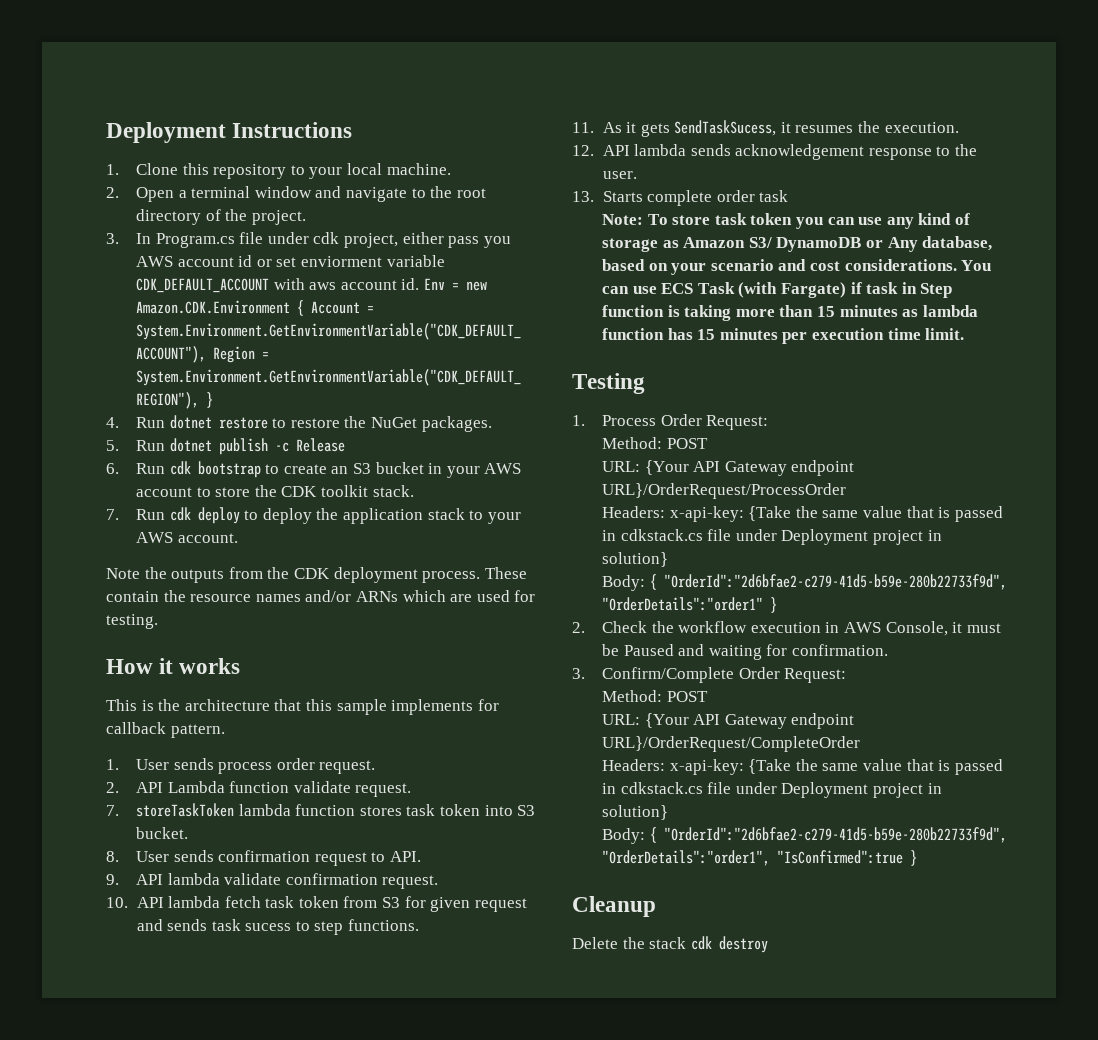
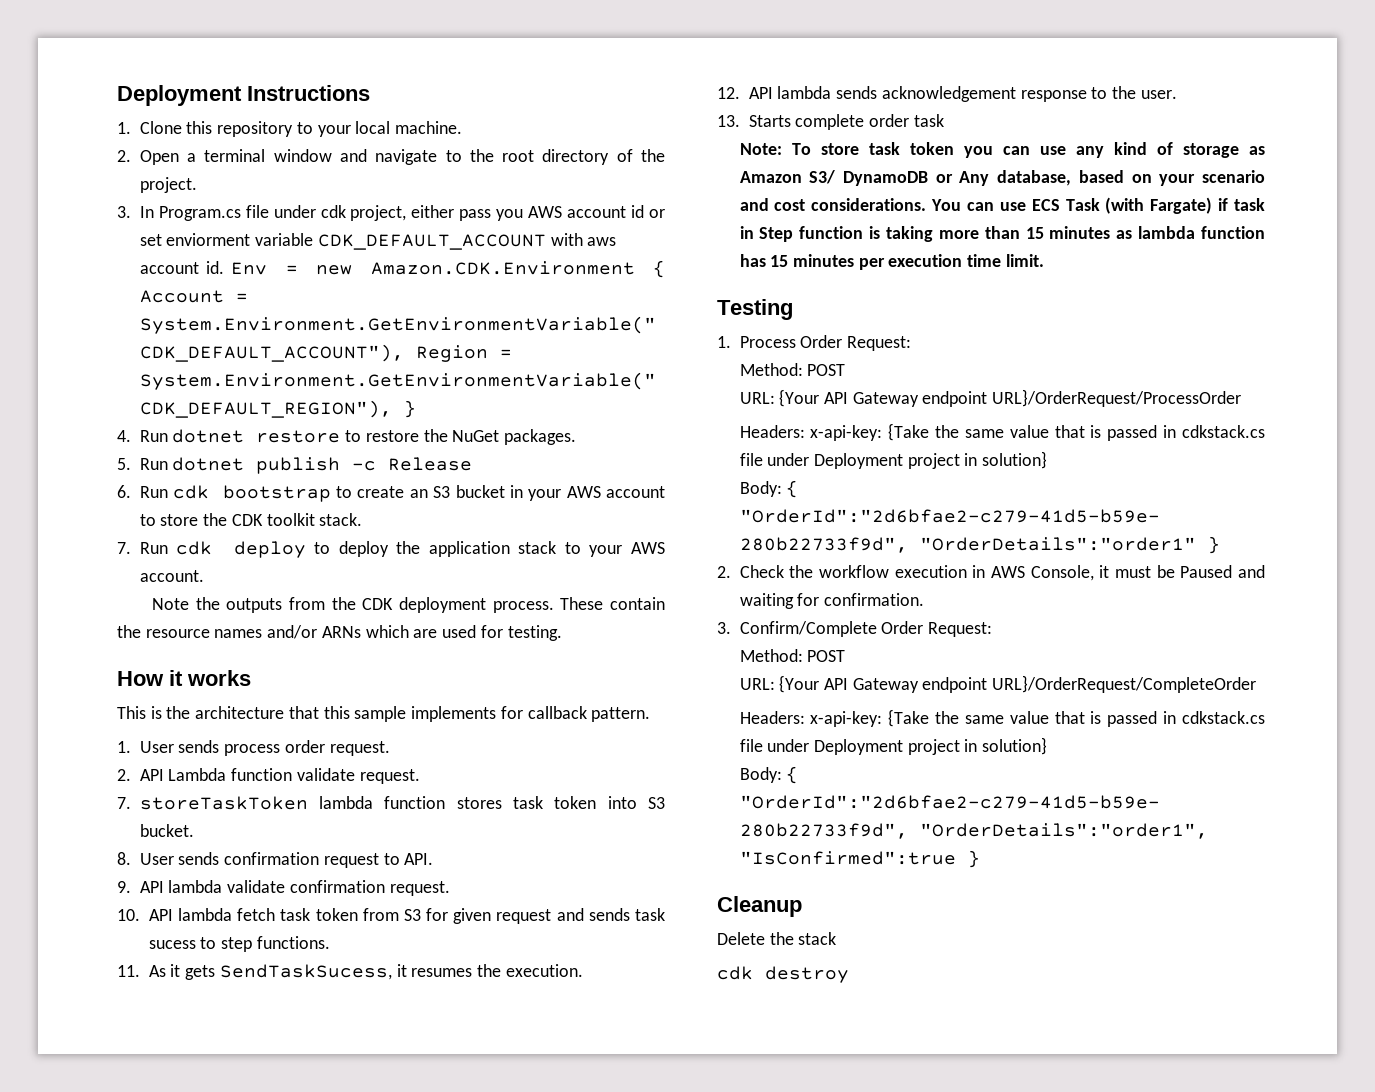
- Delete the stack cdk destroy
+ Delete the stack
+ cdk destroy

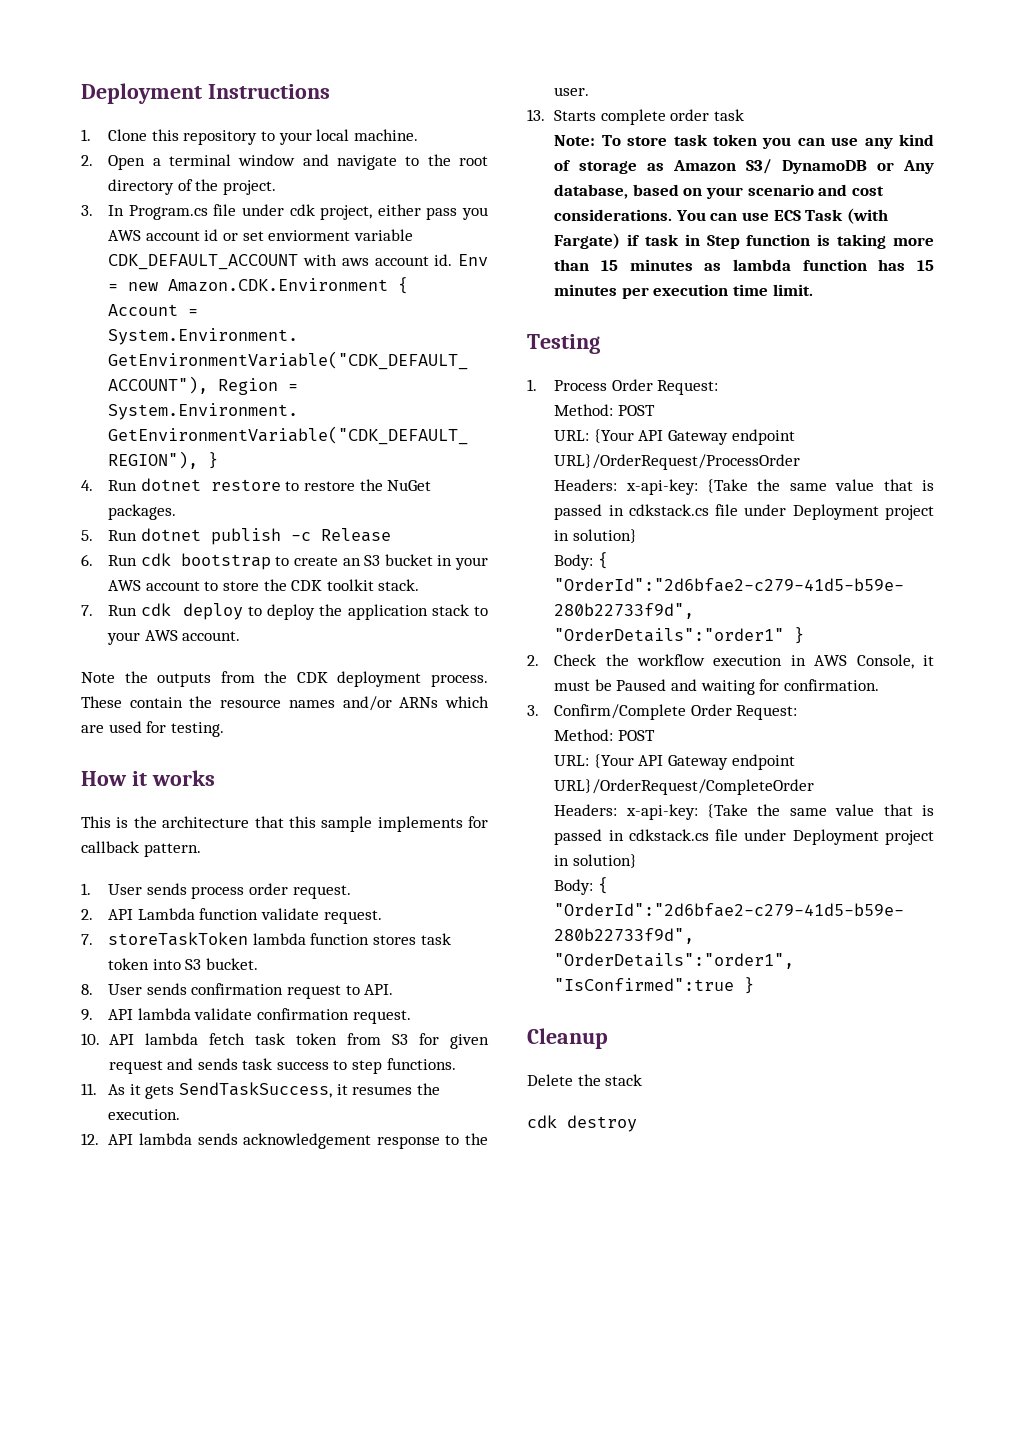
- 10. API lambda fetch task token from S3 for given request and sends task sucess to step functions.
+ 10. API lambda fetch task token from S3 for given request and sends task success to step functions.
- 11. As it gets SendTaskSucess, it resumes the execution.
+ 11. As it gets SendTaskSuccess, it resumes the execution.

